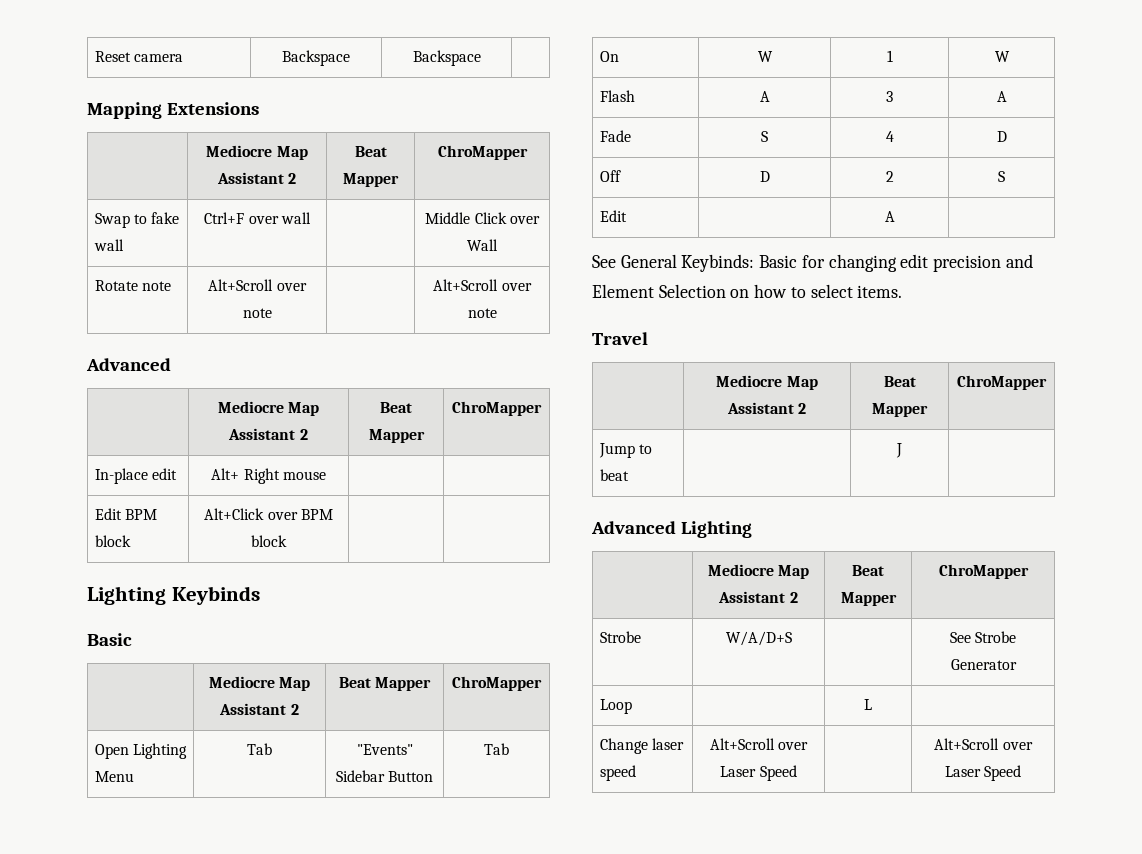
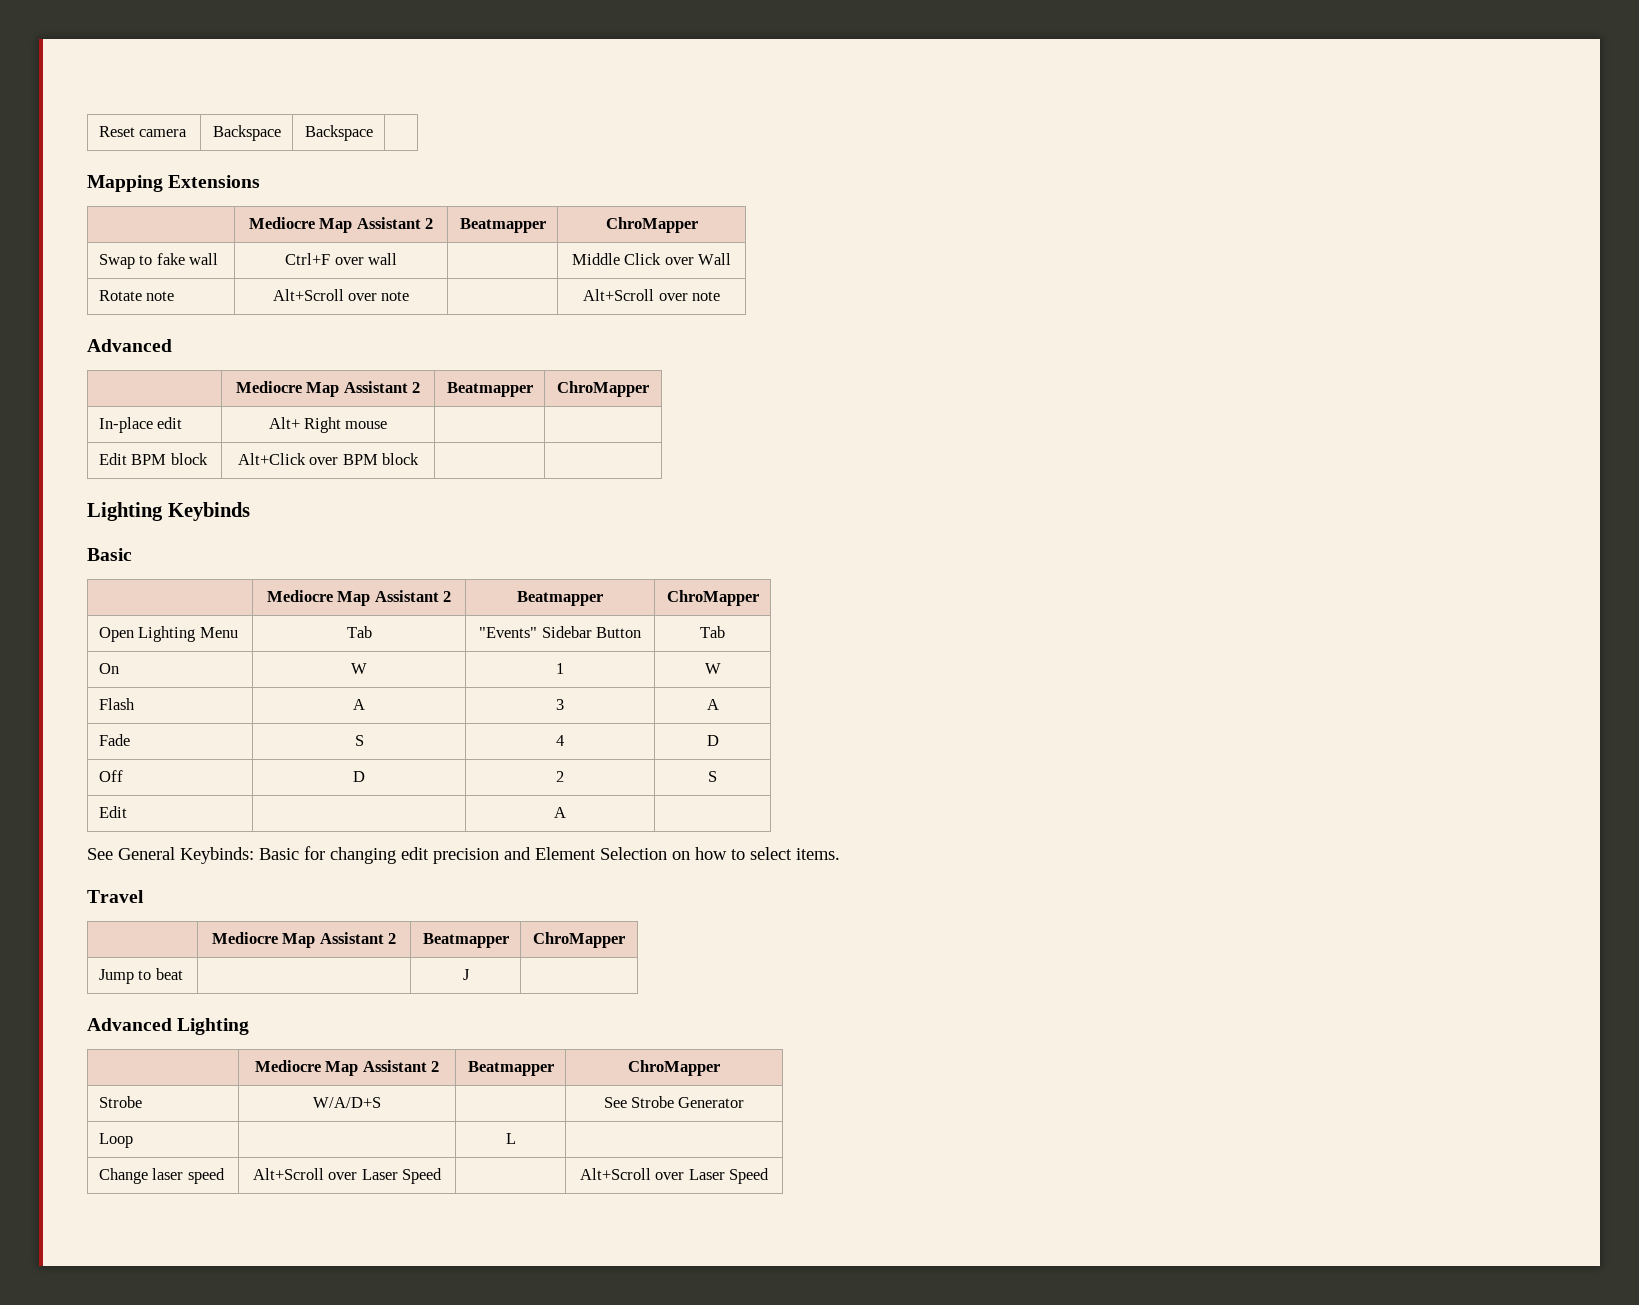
  Mapping Extensions
- | Mediocre Map Assistant 2 | Beat Mapper | ChroMapper
+ | Mediocre Map Assistant 2 | Beatmapper | ChroMapper
  Rotate note | Alt+Scroll over note | | Alt+Scroll over note
  Advanced
- | Mediocre Map Assistant 2 | Beat Mapper | ChroMapper
+ | Mediocre Map Assistant 2 | Beatmapper | ChroMapper
  Lighting Keybinds
  Basic
- | Mediocre Map Assistant 2 | Beat Mapper | ChroMapper
+ | Mediocre Map Assistant 2 | Beatmapper | ChroMapper
  Travel
- | Mediocre Map Assistant 2 | Beat Mapper | ChroMapper
+ | Mediocre Map Assistant 2 | Beatmapper | ChroMapper
  Advanced Lighting
- | Mediocre Map Assistant 2 | Beat Mapper | ChroMapper
+ | Mediocre Map Assistant 2 | Beatmapper | ChroMapper

